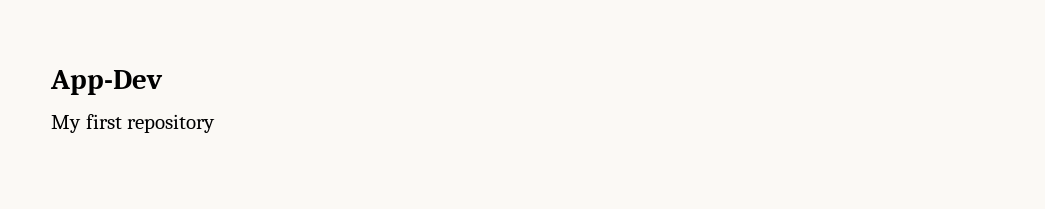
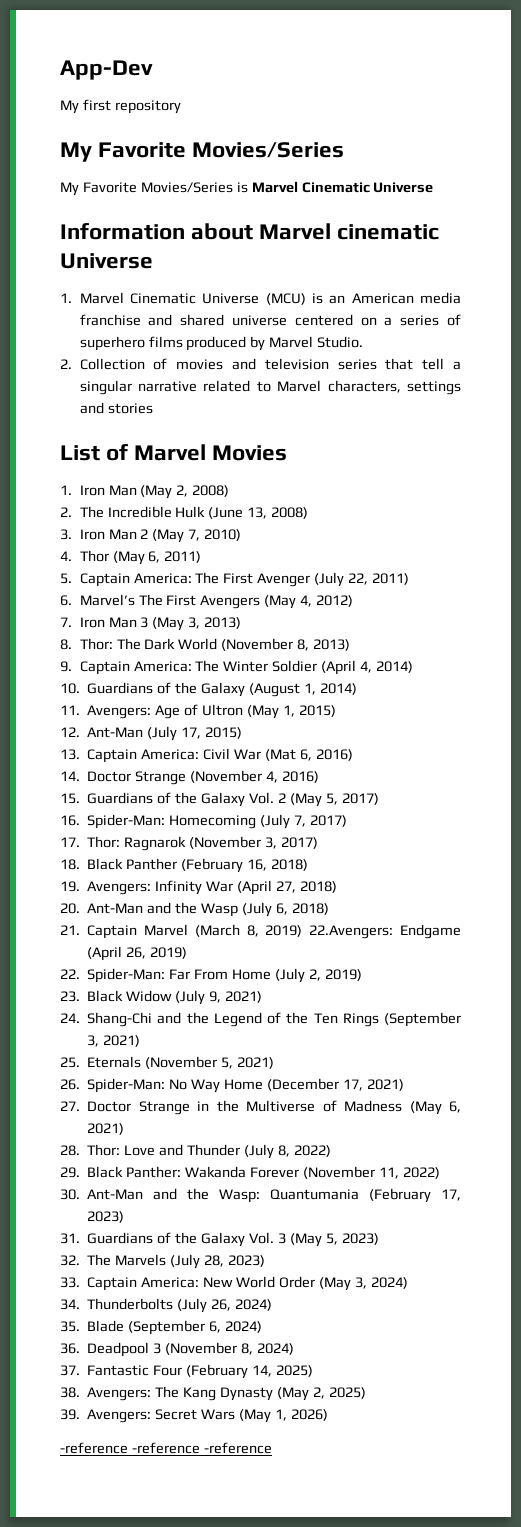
  My first repository
+ My Favorite Movies/Series
+ My Favorite Movies/Series is Marvel Cinematic Universe
+ Information about Marvel cinematic Universe
+ 1. Marvel Cinematic Universe (MCU) is an American media franchise and shared universe centered on a series of superhero films produced by Marvel Studio.
+ 2. Collection of movies and television series that tell a singular narrative related to Marvel characters, settings and stories
+ List of Marvel Movies
+ 1. Iron Man (May 2, 2008)
+ 2. The Incredible Hulk (June 13, 2008)
+ 3. Iron Man 2 (May 7, 2010)
+ 4. Thor (May 6, 2011)
+ 5. Captain America: The First Avenger (July 22, 2011)
+ 6. Marvel’s The First Avengers (May 4, 2012)
+ 7. Iron Man 3 (May 3, 2013)
+ 8. Thor: The Dark World (November 8, 2013)
+ 9. Captain America: The Winter Soldier (April 4, 2014)
+ 10. Guardians of the Galaxy (August 1, 2014)
+ 11. Avengers: Age of Ultron (May 1, 2015)
+ 12. Ant-Man (July 17, 2015)
+ 13. Captain America: Civil War (Mat 6, 2016)
+ 14. Doctor Strange (November 4, 2016)
+ 15. Guardians of the Galaxy Vol. 2 (May 5, 2017)
+ 16. Spider-Man: Homecoming (July 7, 2017)
+ 17. Thor: Ragnarok (November 3, 2017)
+ 18. Black Panther (February 16, 2018)
+ 19. Avengers: Infinity War (April 27, 2018)
+ 20. Ant-Man and the Wasp (July 6, 2018)
+ 21. Captain Marvel (March 8, 2019) 22.Avengers: Endgame (April 26, 2019)
+ 22. Spider-Man: Far From Home (July 2, 2019)
+ 23. Black Widow (July 9, 2021)
+ 24. Shang-Chi and the Legend of the Ten Rings (September 3, 2021)
+ 25. Eternals (November 5, 2021)
+ 26. Spider-Man: No Way Home (December 17, 2021)
+ 27. Doctor Strange in the Multiverse of Madness (May 6, 2021)
+ 28. Thor: Love and Thunder (July 8, 2022)
+ 29. Black Panther: Wakanda Forever (November 11, 2022)
+ 30. Ant-Man and the Wasp: Quantumania (February 17, 2023)
+ 31. Guardians of the Galaxy Vol. 3 (May 5, 2023)
+ 32. The Marvels (July 28, 2023)
+ 33. Captain America: New World Order (May 3, 2024)
+ 34. Thunderbolts (July 26, 2024)
+ 35. Blade (September 6, 2024)
+ 36. Deadpool 3 (November 8, 2024)
+ 37. Fantastic Four (February 14, 2025)
+ 38. Avengers: The Kang Dynasty (May 2, 2025)
+ 39. Avengers: Secret Wars (May 1, 2026)
+ -reference -reference -reference

